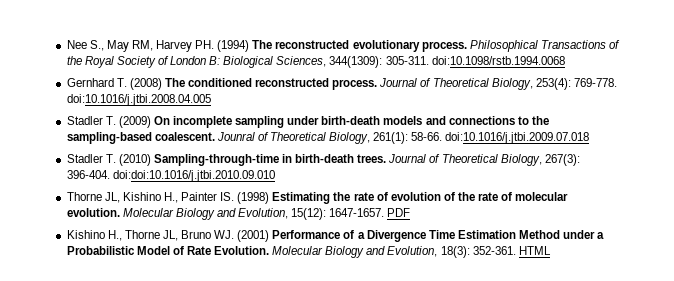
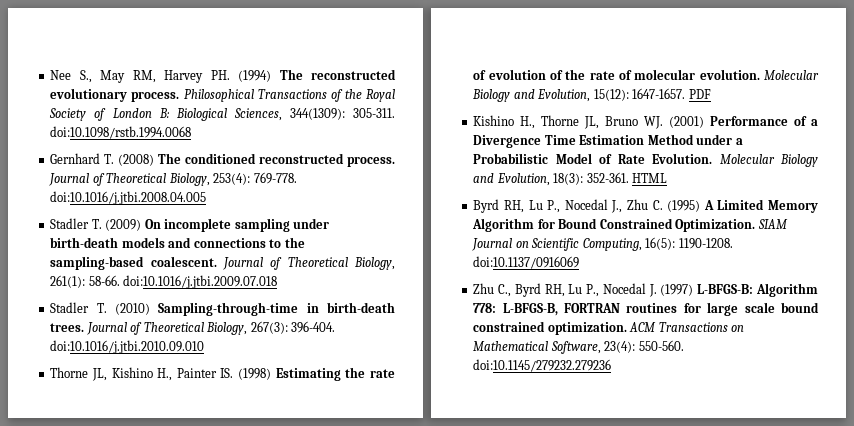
- Jounral of Theoretical Biology, 261(1): 58-66. doi:10.1016/j.jtbi.2009.07.018
+ Journal of Theoretical Biology, 261(1): 58-66. doi:10.1016/j.jtbi.2009.07.018
- Journal of Theoretical Biology, 267(3): 396-404. doi:doi:10.1016/j.jtbi.2010.09.010
+ Journal of Theoretical Biology, 267(3): 396-404. doi:10.1016/j.jtbi.2010.09.010
+ Byrd RH, Lu P., Nocedal J., Zhu C. (1995) A Limited Memory Algorithm for Bound Constrained Optimization. SIAM Journal on Scientific Computing, 16(5): 1190-1208. doi:10.1137/0916069
+ Zhu C., Byrd RH, Lu P., Nocedal J. (1997) L-BFGS-B: Algorithm 778: L-BFGS-B, FORTRAN routines for large scale bound constrained optimization. ACM Transactions on Mathematical Software, 23(4): 550-560. doi:10.1145/279232.279236

